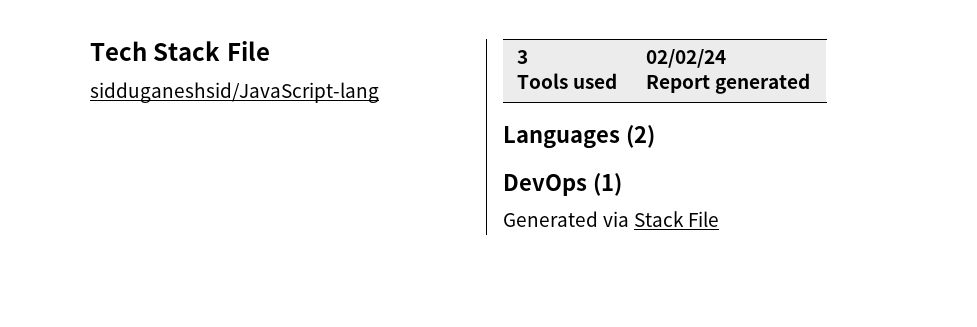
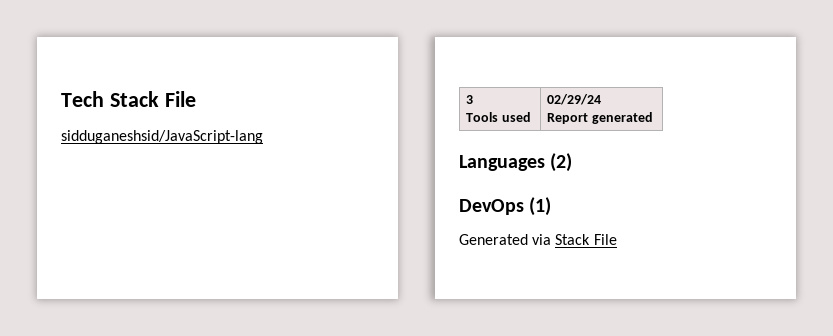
  3
- Tools used | 02/02/24
+ Tools used | 02/29/24

